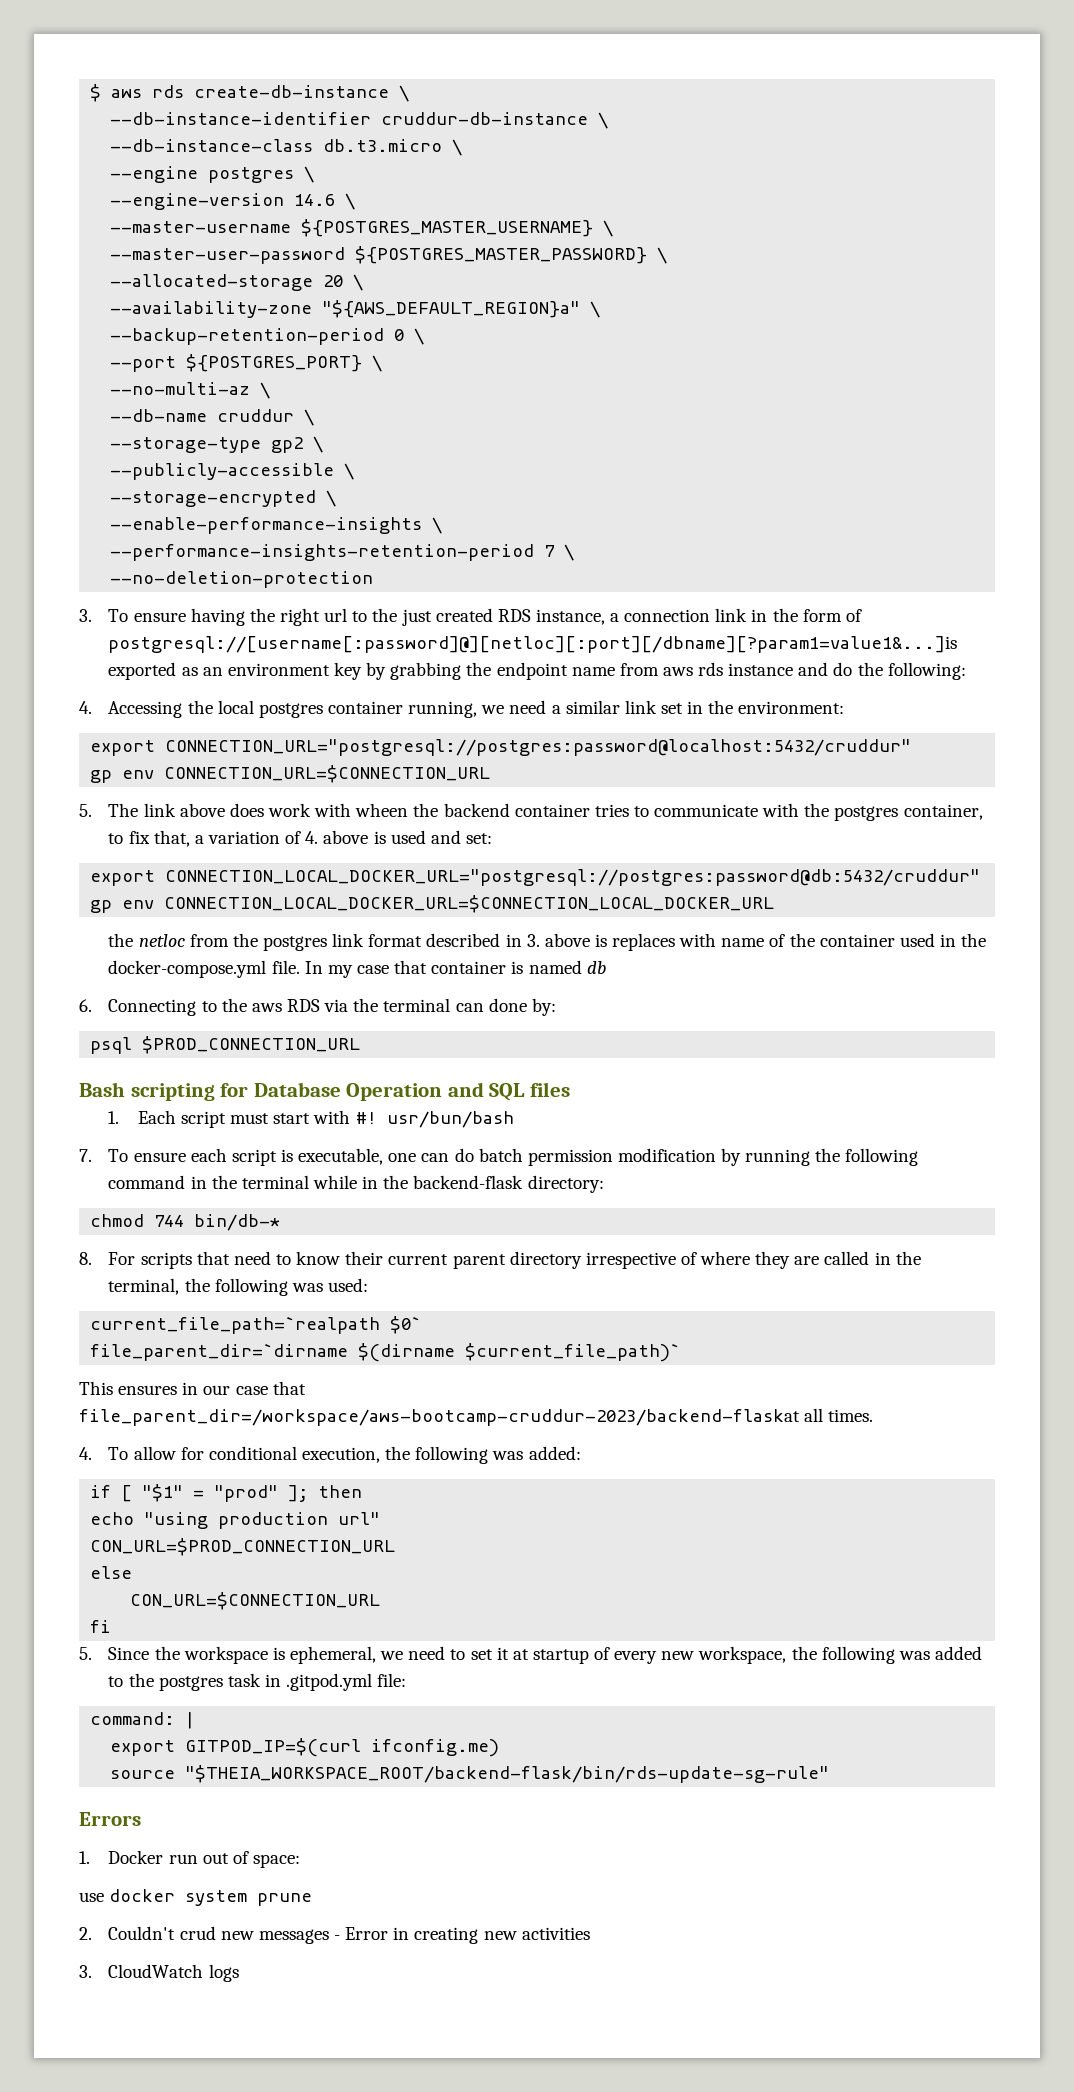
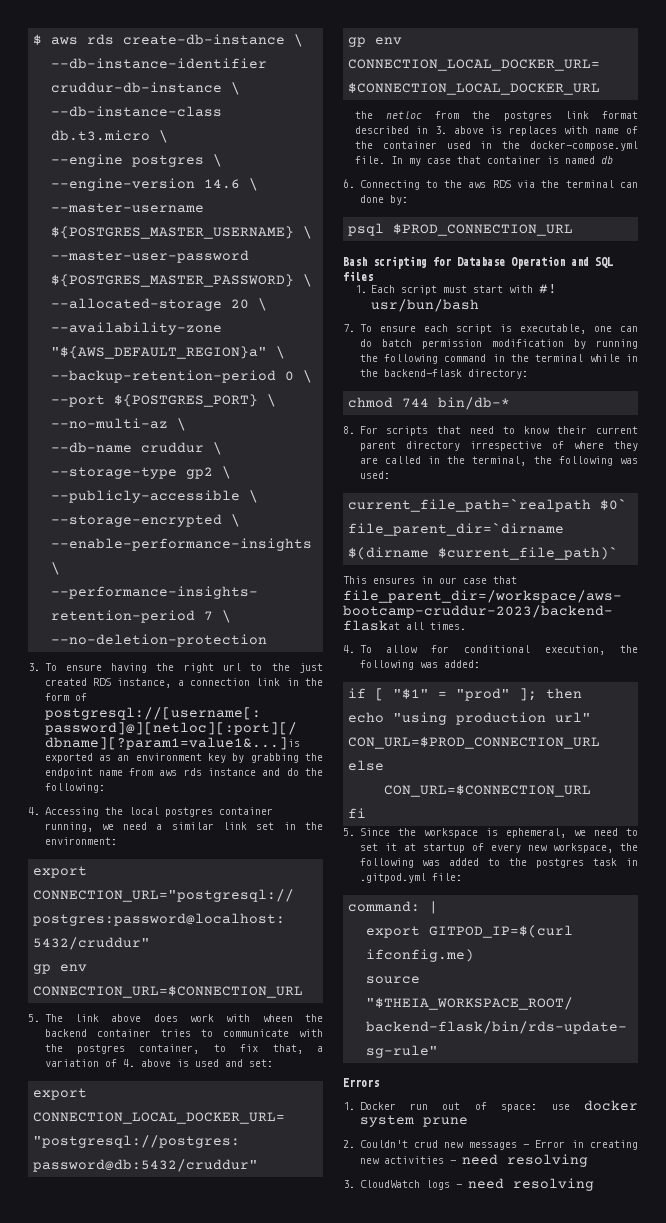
- 1. Docker run out of space:
- use docker system prune
+ 1. Docker run out of space: use docker system prune
- 2. Couldn't crud new messages - Error in creating new activities
+ 2. Couldn't crud new messages - Error in creating new activities - need resolving
- 3. CloudWatch logs
+ 3. CloudWatch logs - need resolving

